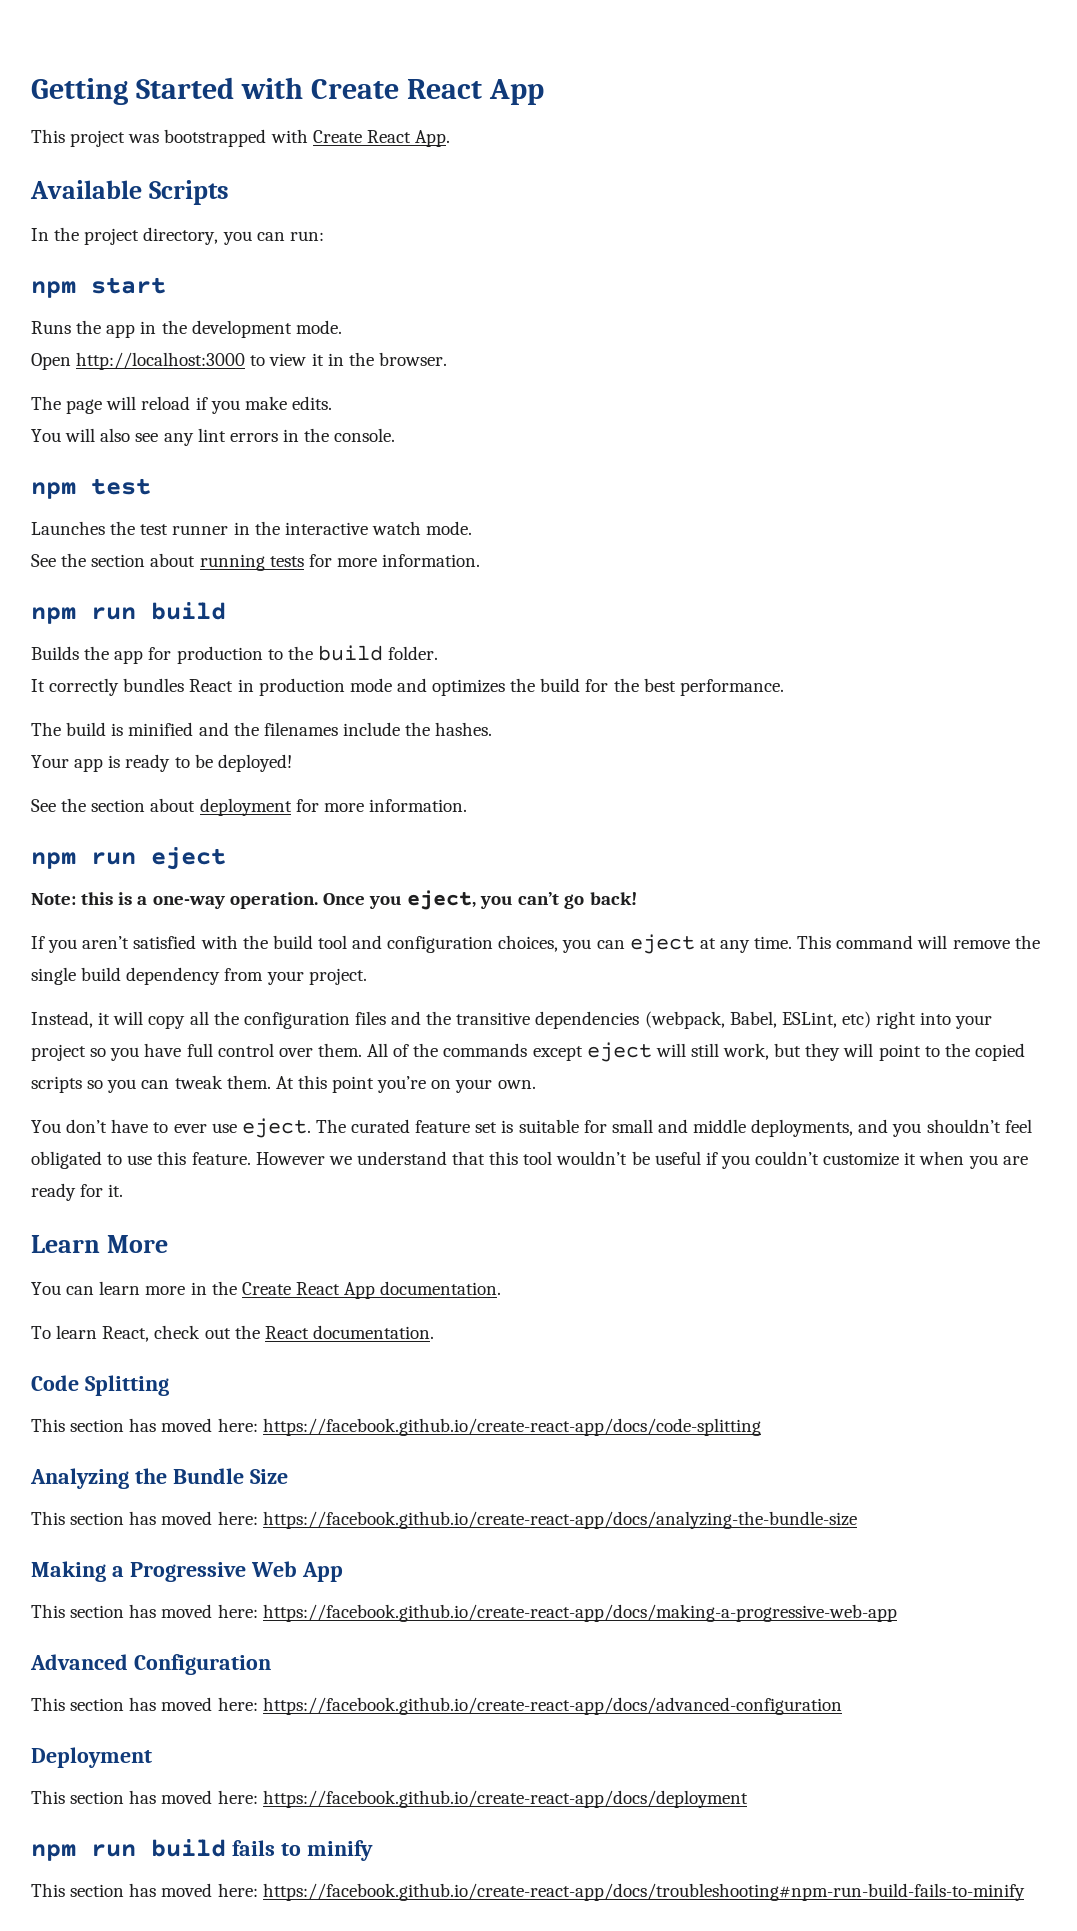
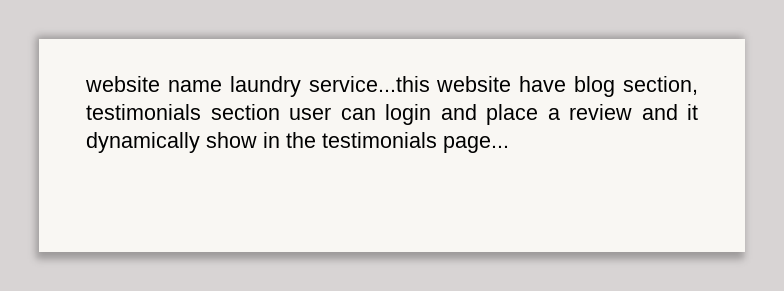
- Getting Started with Create React App
- This project was bootstrapped with Create React App.
- Available Scripts
- In the project directory, you can run:
- npm start
- Runs the app in the development mode.
- Open http://localhost:3000 to view it in the browser.
- The page will reload if you make edits.
- You will also see any lint errors in the console.
- npm test
- Launches the test runner in the interactive watch mode.
- See the section about running tests for more information.
- npm run build
- Builds the app for production to the build folder.
- It correctly bundles React in production mode and optimizes the build for the best performance.
- The build is minified and the filenames include the hashes.
- Your app is ready to be deployed!
- See the section about deployment for more information.
- npm run eject
- Note: this is a one-way operation. Once you eject, you can’t go back!
- If you aren’t satisfied with the build tool and configuration choices, you can eject at any time. This command will remove the single build dependency from your project.
- Instead, it will copy all the configuration files and the transitive dependencies (webpack, Babel, ESLint, etc) right into your project so you have full control over them. All of the commands except eject will still work, but they will point to the copied scripts so you can tweak them. At this point you’re on your own.
- You don’t have to ever use eject. The curated feature set is suitable for small and middle deployments, and you shouldn’t feel obligated to use this feature. However we understand that this tool wouldn’t be useful if you couldn’t customize it when you are ready for it.
- Learn More
- You can learn more in the Create React App documentation.
- To learn React, check out the React documentation.
- Code Splitting
- This section has moved here: https://facebook.github.io/create-react-app/docs/code-splitting
- Analyzing the Bundle Size
- This section has moved here: https://facebook.github.io/create-react-app/docs/analyzing-the-bundle-size
- Making a Progressive Web App
- This section has moved here: https://facebook.github.io/create-react-app/docs/making-a-progressive-web-app
- Advanced Configuration
- This section has moved here: https://facebook.github.io/create-react-app/docs/advanced-configuration
- Deployment
- This section has moved here: https://facebook.github.io/create-react-app/docs/deployment
- npm run build fails to minify
- This section has moved here: https://facebook.github.io/create-react-app/docs/troubleshooting#npm-run-build-fails-to-minify
+ website name laundry service...this website have blog section, testimonials section user can login and place a review and it dynamically show in the testimonials page...

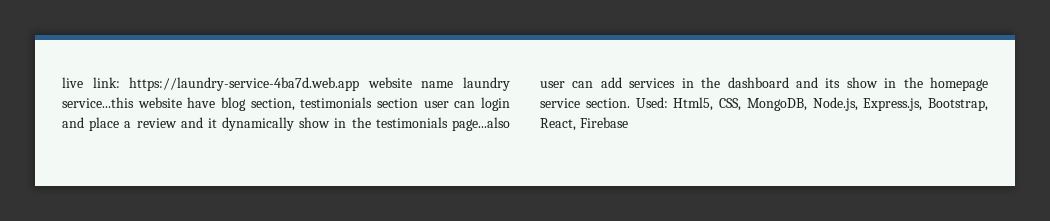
- website name laundry service...this website have blog section, testimonials section user can login and place a review and it dynamically show in the testimonials page...
+ live link: https://laundry-service-4ba7d.web.app website name laundry service...this website have blog section, testimonials section user can login and place a review and it dynamically show in the testimonials page...also user can add services in the dashboard and its show in the homepage service section. Used: Html5, CSS, MongoDB, Node.js, Express.js, Bootstrap, React, Firebase

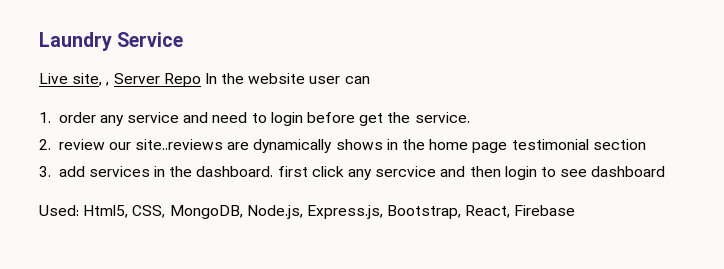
- live link: https://laundry-service-4ba7d.web.app website name laundry service...this website have blog section, testimonials section user can login and place a review and it dynamically show in the testimonials page...also user can add services in the dashboard and its show in the homepage service section. Used: Html5, CSS, MongoDB, Node.js, Express.js, Bootstrap, React, Firebase
+ Laundry Service
+ Live site, , Server Repo In the website user can
+ 1. order any service and need to login before get the service.
+ 2. review our site..reviews are dynamically shows in the home page testimonial section
+ 3. add services in the dashboard. first click any sercvice and then login to see dashboard
+ Used: Html5, CSS, MongoDB, Node.js, Express.js, Bootstrap, React, Firebase

